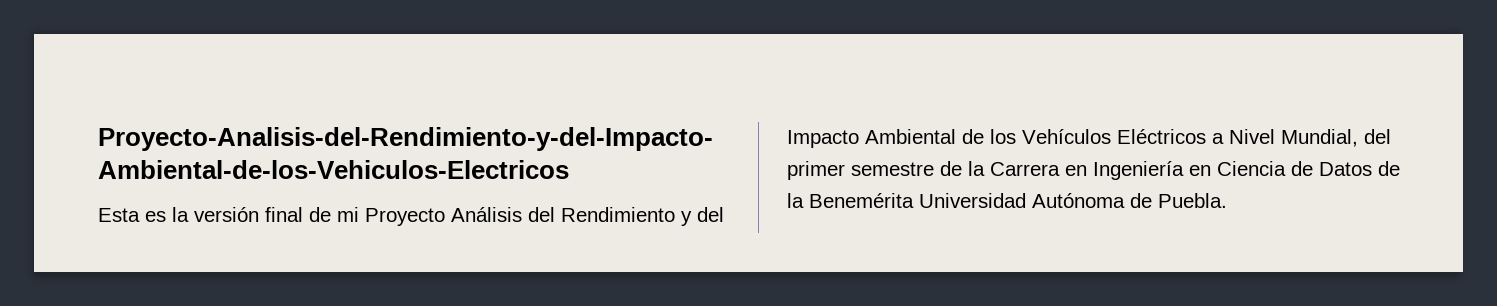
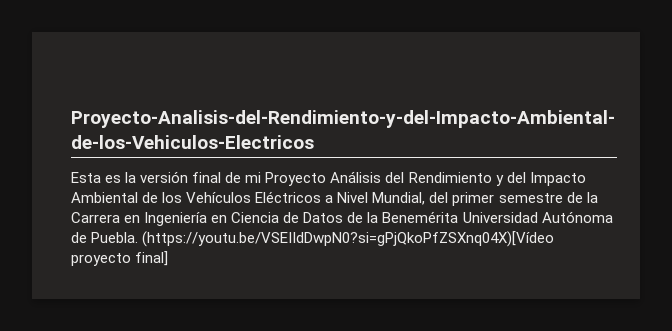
+ (https://youtu.be/VSEIIdDwpN0?si=gPjQkoPfZSXnq04X)[Vídeo proyecto final]

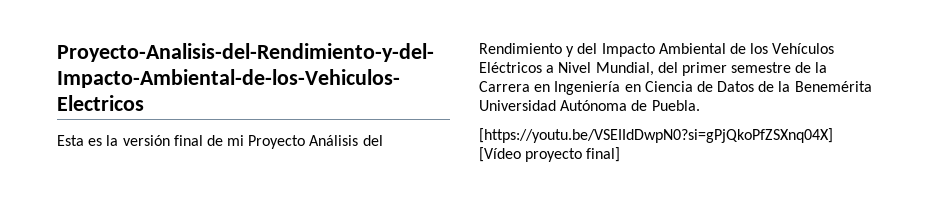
- Esta es la versión final de mi Proyecto Análisis del Rendimiento y del Impacto Ambiental de los Vehículos Eléctricos a Nivel Mundial, del primer semestre de la Carrera en Ingeniería en Ciencia de Datos de la Benemérita Universidad Autónoma de Puebla. (https://youtu.be/VSEIIdDwpN0?si=gPjQkoPfZSXnq04X)[Vídeo proyecto final]
+ Esta es la versión final de mi Proyecto Análisis del Rendimiento y del Impacto Ambiental de los Vehículos Eléctricos a Nivel Mundial, del primer semestre de la Carrera en Ingeniería en Ciencia de Datos de la Benemérita Universidad Autónoma de Puebla.
+ [https://youtu.be/VSEIIdDwpN0?si=gPjQkoPfZSXnq04X] [Vídeo proyecto final]

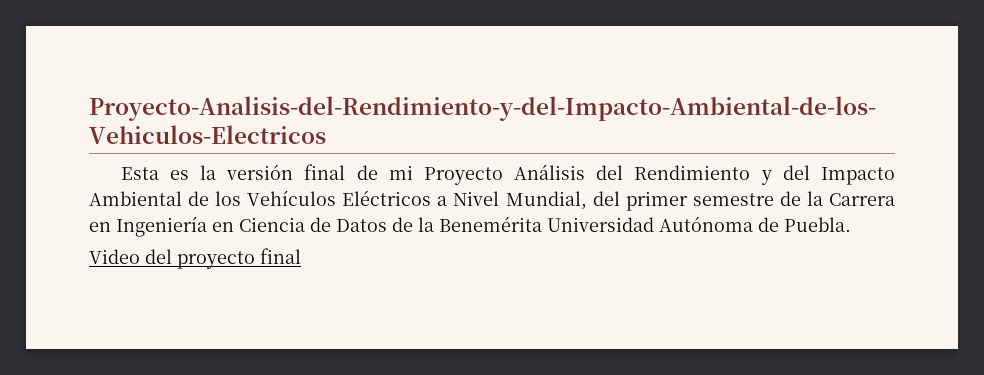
- [https://youtu.be/VSEIIdDwpN0?si=gPjQkoPfZSXnq04X] [Vídeo proyecto final]
+ Video del proyecto final

